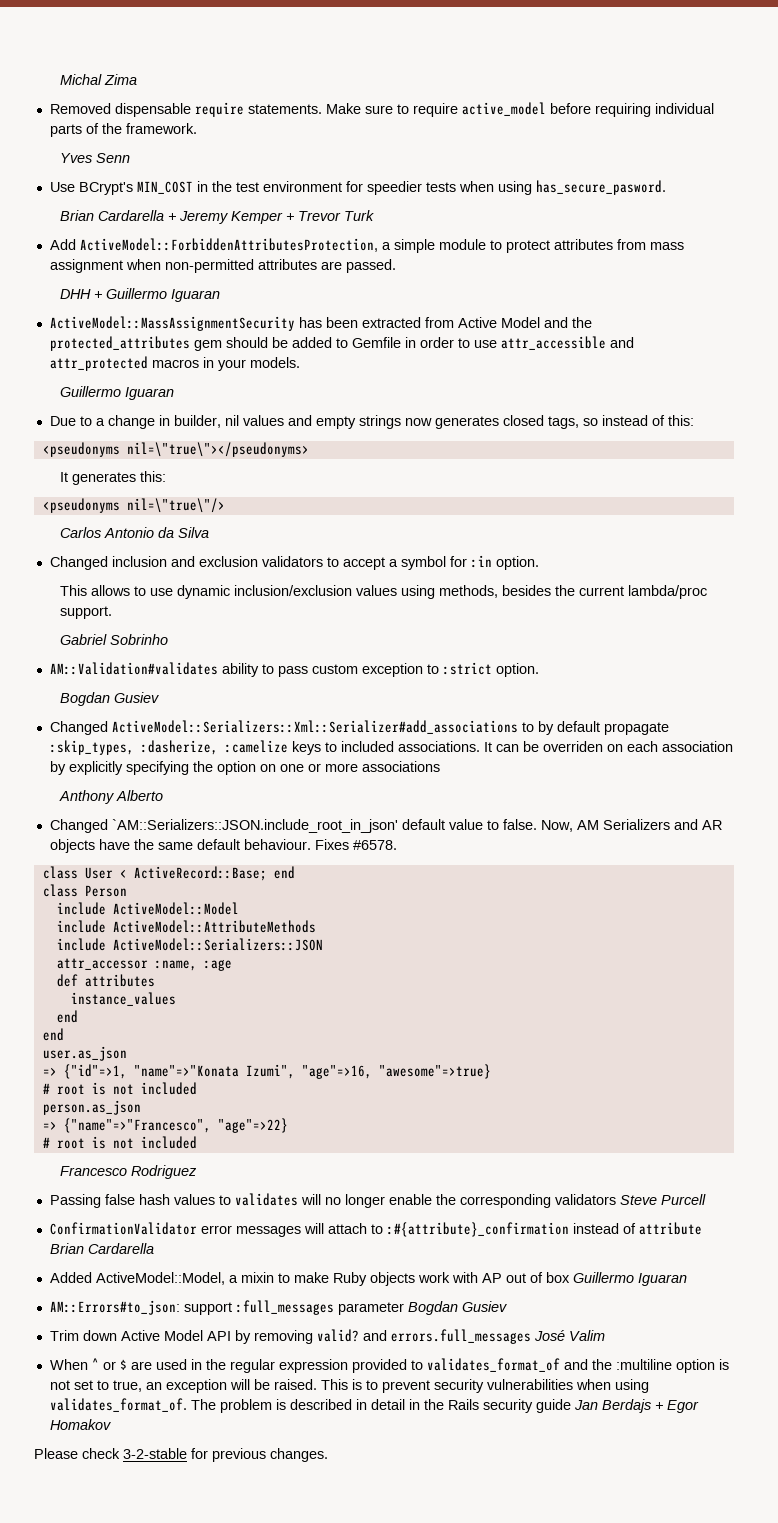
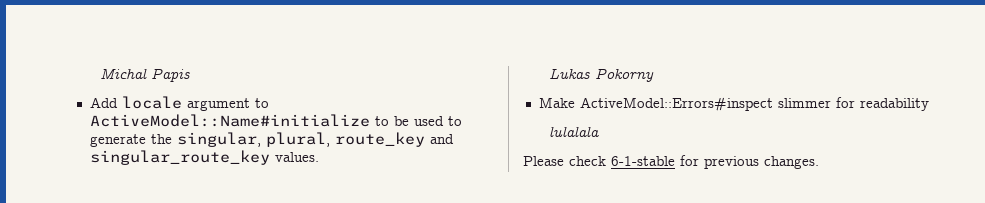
- Michal Zima
- Removed dispensable require statements. Make sure to require active_model before requiring individual parts of the framework.
- Yves Senn
- Use BCrypt's MIN_COST in the test environment for speedier tests when using has_secure_pasword.
- Brian Cardarella + Jeremy Kemper + Trevor Turk
- Add ActiveModel::ForbiddenAttributesProtection, a simple module to protect attributes from mass assignment when non-permitted attributes are passed.
- DHH + Guillermo Iguaran
- ActiveModel::MassAssignmentSecurity has been extracted from Active Model and the protected_attributes gem should be added to Gemfile in order to use attr_accessible and attr_protected macros in your models.
- Guillermo Iguaran
- Due to a change in builder, nil values and empty strings now generates closed tags, so instead of this:
- <pseudonyms nil=\"true\"></pseudonyms>
- It generates this:
- <pseudonyms nil=\"true\"/>
- Carlos Antonio da Silva
- Changed inclusion and exclusion validators to accept a symbol for :in option.
- This allows to use dynamic inclusion/exclusion values using methods, besides the current lambda/proc support.
- Gabriel Sobrinho
- AM::Validation#validates ability to pass custom exception to :strict option.
- Bogdan Gusiev
- Changed ActiveModel::Serializers::Xml::Serializer#add_associations to by default propagate :skip_types, :dasherize, :camelize keys to included associations. It can be overriden on each association by explicitly specifying the option on one or more associations
- Anthony Alberto
- Changed `AM::Serializers::JSON.include_root_in_json' default value to false. Now, AM Serializers and AR objects have the same default behaviour. Fixes #6578.
- class User < ActiveRecord::Base; end
- class Person
- include ActiveModel::Model
- include ActiveModel::AttributeMethods
- include ActiveModel::Serializers::JSON
- attr_accessor :name, :age
- def attributes
- instance_values
- end
- end
- user.as_json
- => {"id"=>1, "name"=>"Konata Izumi", "age"=>16, "awesome"=>true}
- # root is not included
- person.as_json
- => {"name"=>"Francesco", "age"=>22}
- # root is not included
- Francesco Rodriguez
- Passing false hash values to validates will no longer enable the corresponding validators Steve Purcell
- ConfirmationValidator error messages will attach to :#{attribute}_confirmation instead of attribute Brian Cardarella
- Added ActiveModel::Model, a mixin to make Ruby objects work with AP out of box Guillermo Iguaran
- AM::Errors#to_json: support :full_messages parameter Bogdan Gusiev
- Trim down Active Model API by removing valid? and errors.full_messages José Valim
- When ^ or $ are used in the regular expression provided to validates_format_of and the :multiline option is not set to true, an exception will be raised. This is to prevent security vulnerabilities when using validates_format_of. The problem is described in detail in the Rails security guide Jan Berdajs + Egor Homakov
+ Michal Papis
+ Add locale argument to ActiveModel::Name#initialize to be used to generate the singular, plural, route_key and singular_route_key values.
+ Lukas Pokorny
+ Make ActiveModel::Errors#inspect slimmer for readability
+ lulalala
- Please check 3-2-stable for previous changes.
+ Please check 6-1-stable for previous changes.

